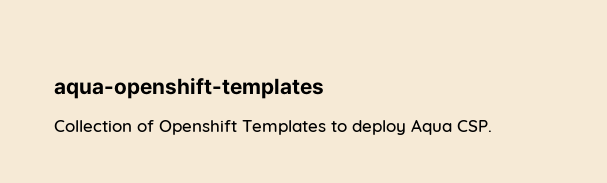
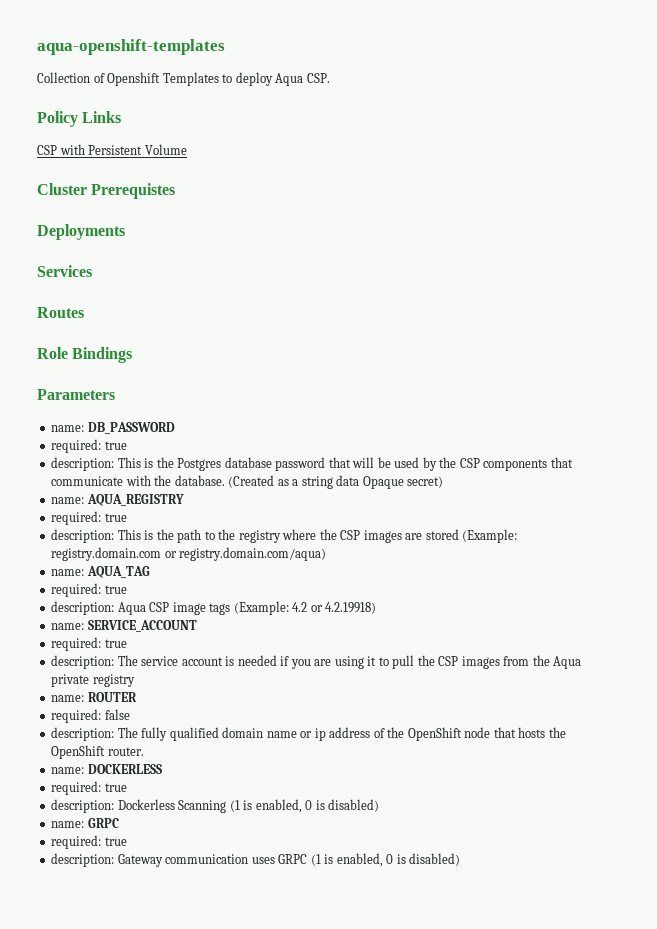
+ Policy Links
+ CSP with Persistent Volume
+ Cluster Prerequistes
+ Deployments
+ Services
+ Routes
+ Role Bindings
+ Parameters
+ name: DB_PASSWORD
+ required: true
+ description: This is the Postgres database password that will be used by the CSP components that communicate with the database. (Created as a string data Opaque secret)
+ name: AQUA_REGISTRY
+ required: true
+ description: This is the path to the registry where the CSP images are stored (Example: registry.domain.com or registry.domain.com/aqua)
+ name: AQUA_TAG
+ required: true
+ description: Aqua CSP image tags (Example: 4.2 or 4.2.19918)
+ name: SERVICE_ACCOUNT
+ required: true
+ description: The service account is needed if you are using it to pull the CSP images from the Aqua private registry
+ name: ROUTER
+ required: false
+ description: The fully qualified domain name or ip address of the OpenShift node that hosts the OpenShift router.
+ name: DOCKERLESS
+ required: true
+ description: Dockerless Scanning (1 is enabled, 0 is disabled)
+ name: GRPC
+ required: true
+ description: Gateway communication uses GRPC (1 is enabled, 0 is disabled)

